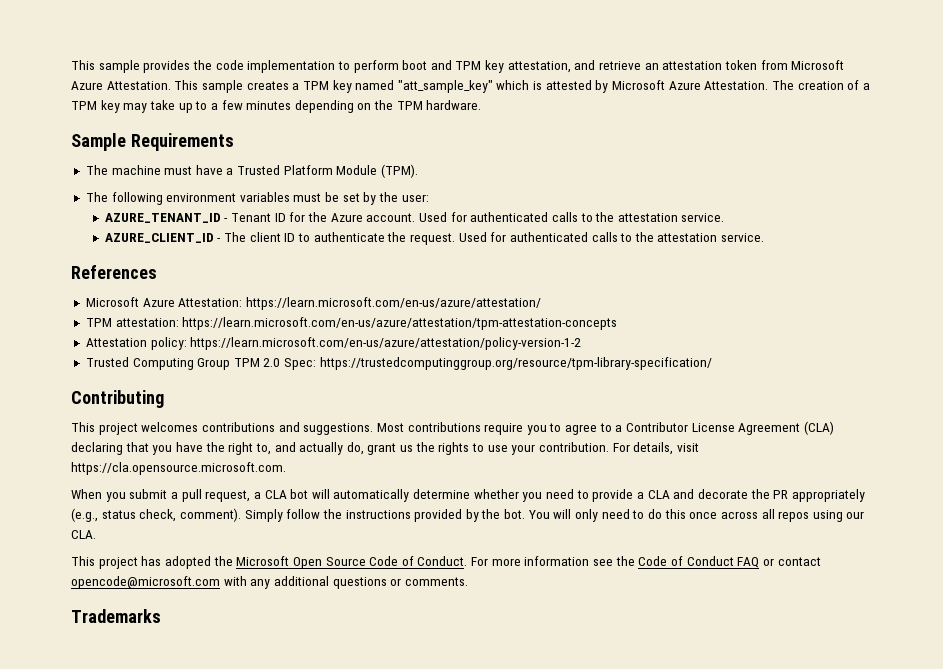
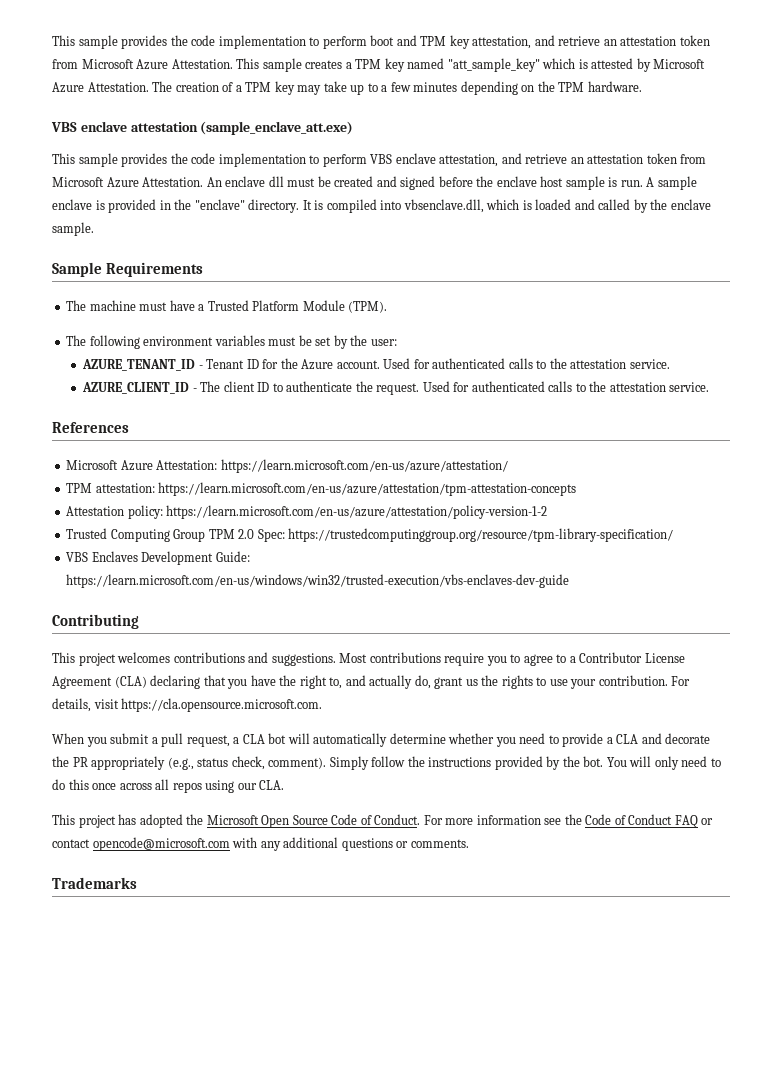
+ VBS enclave attestation (sample_enclave_att.exe)
+ This sample provides the code implementation to perform VBS enclave attestation, and retrieve an attestation token from Microsoft Azure Attestation. An enclave dll must be created and signed before the enclave host sample is run. A sample enclave is provided in the "enclave" directory. It is compiled into vbsenclave.dll, which is loaded and called by the enclave sample.
+ VBS Enclaves Development Guide: https://learn.microsoft.com/en-us/windows/win32/trusted-execution/vbs-enclaves-dev-guide

